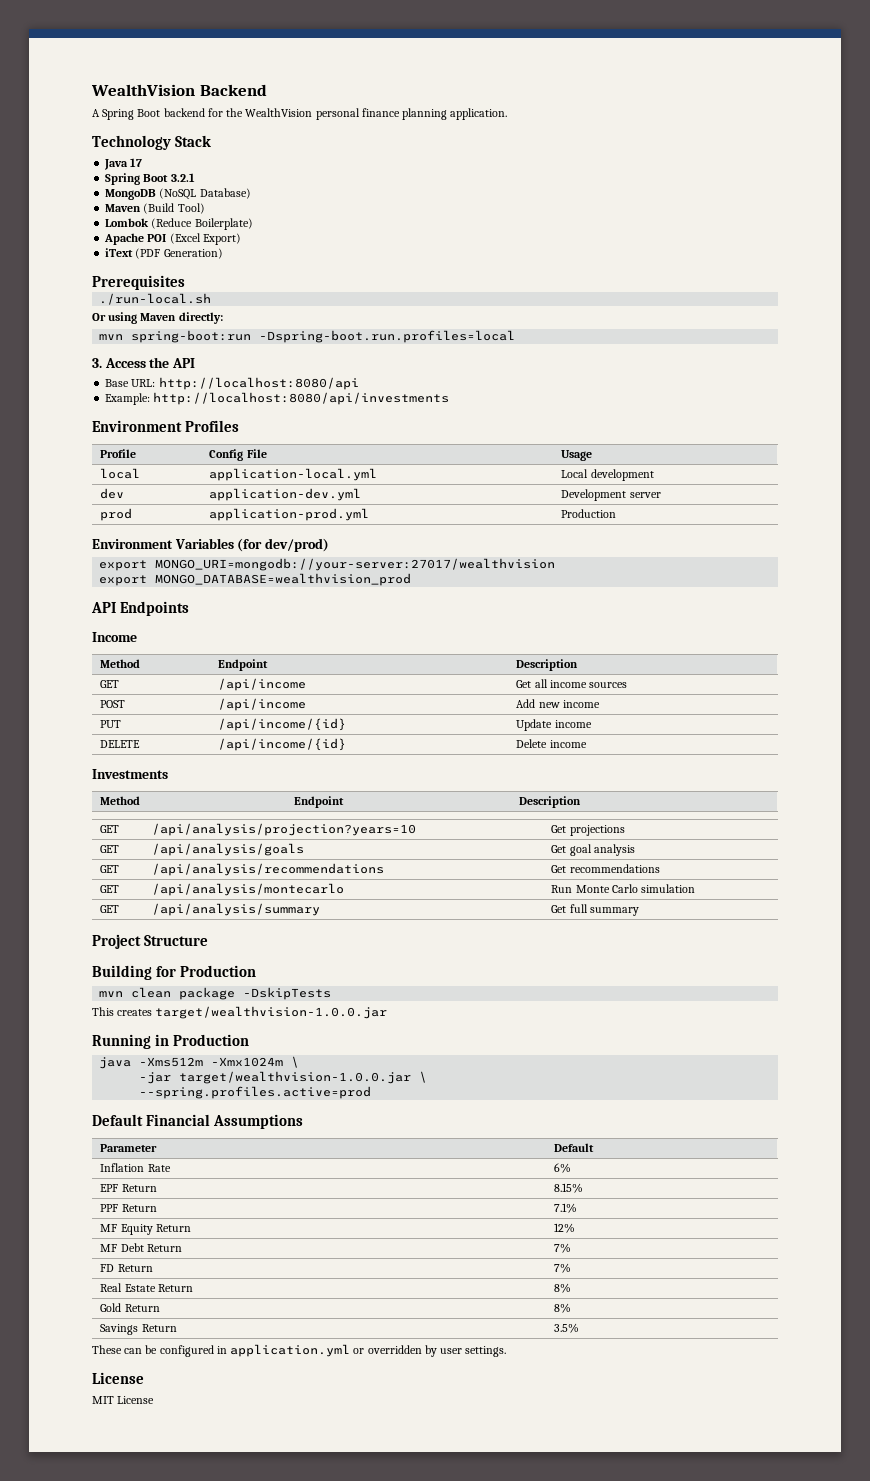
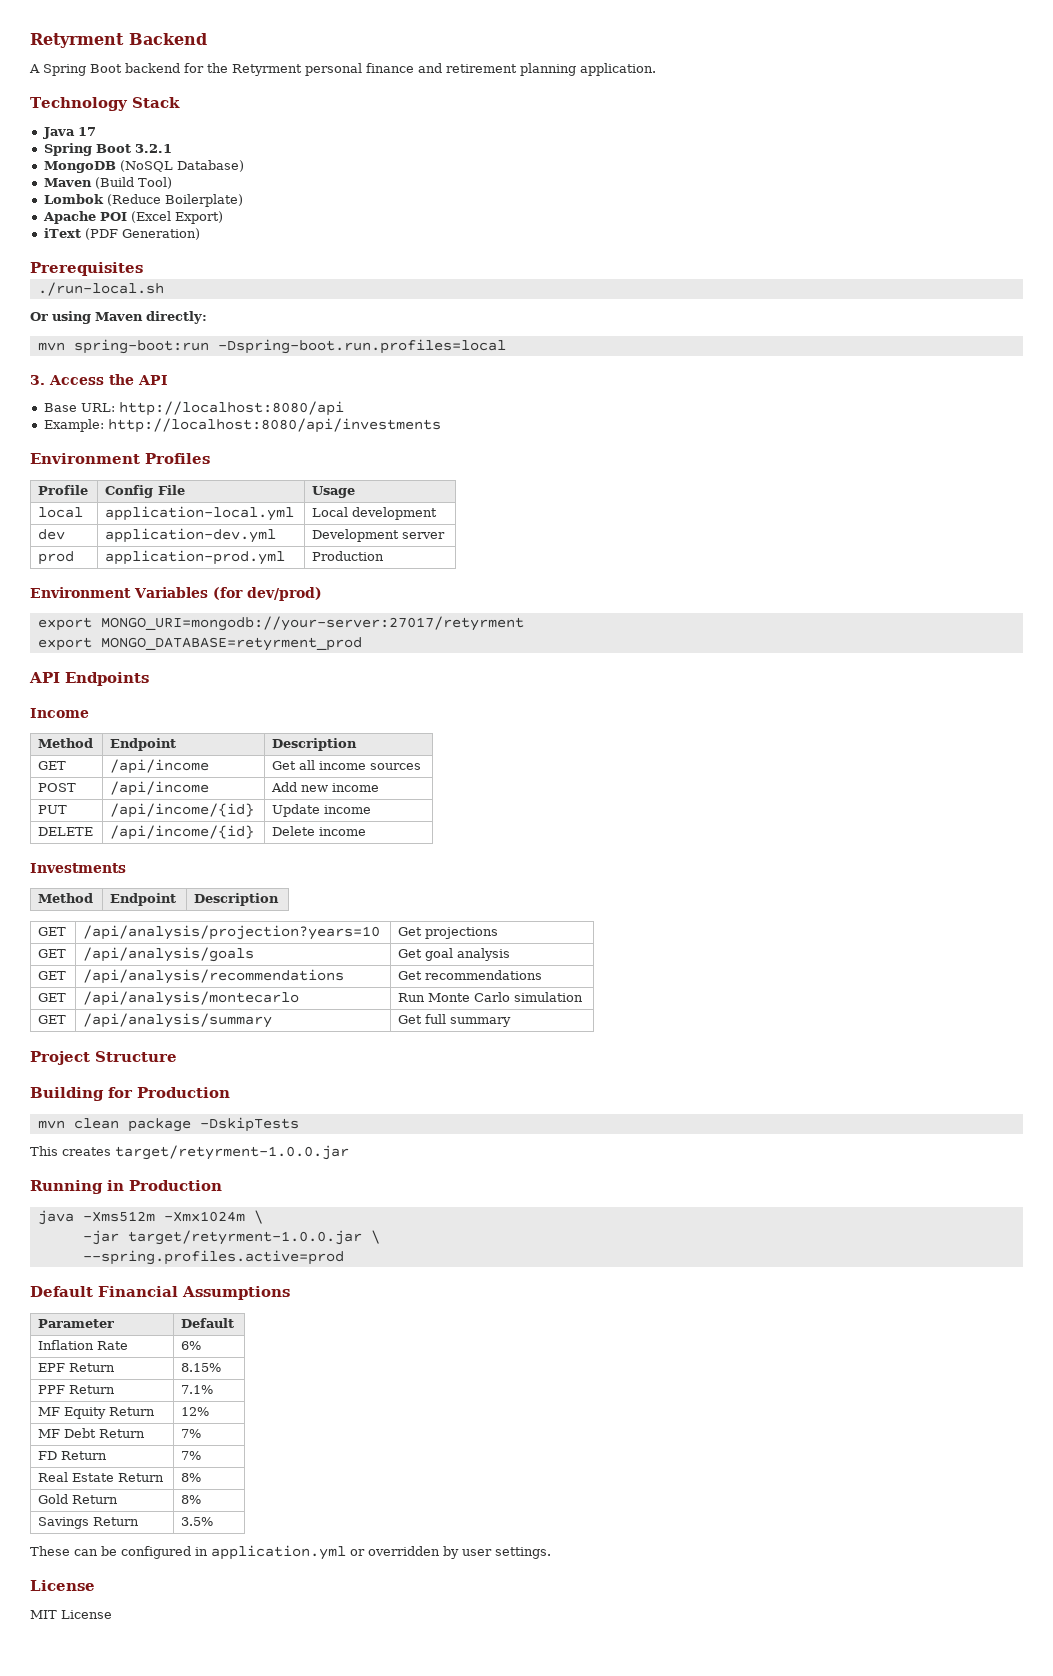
- WealthVision Backend
+ Retyrment Backend
- A Spring Boot backend for the WealthVision personal finance planning application.
+ A Spring Boot backend for the Retyrment personal finance and retirement planning application.
- export MONGO_URI=mongodb://your-server:27017/wealthvision
- export MONGO_DATABASE=wealthvision_prod
+ export MONGO_URI=mongodb://your-server:27017/retyrment
+ export MONGO_DATABASE=retyrment_prod
- This creates target/wealthvision-1.0.0.jar
+ This creates target/retyrment-1.0.0.jar
- -jar target/wealthvision-1.0.0.jar \
+ -jar target/retyrment-1.0.0.jar \

